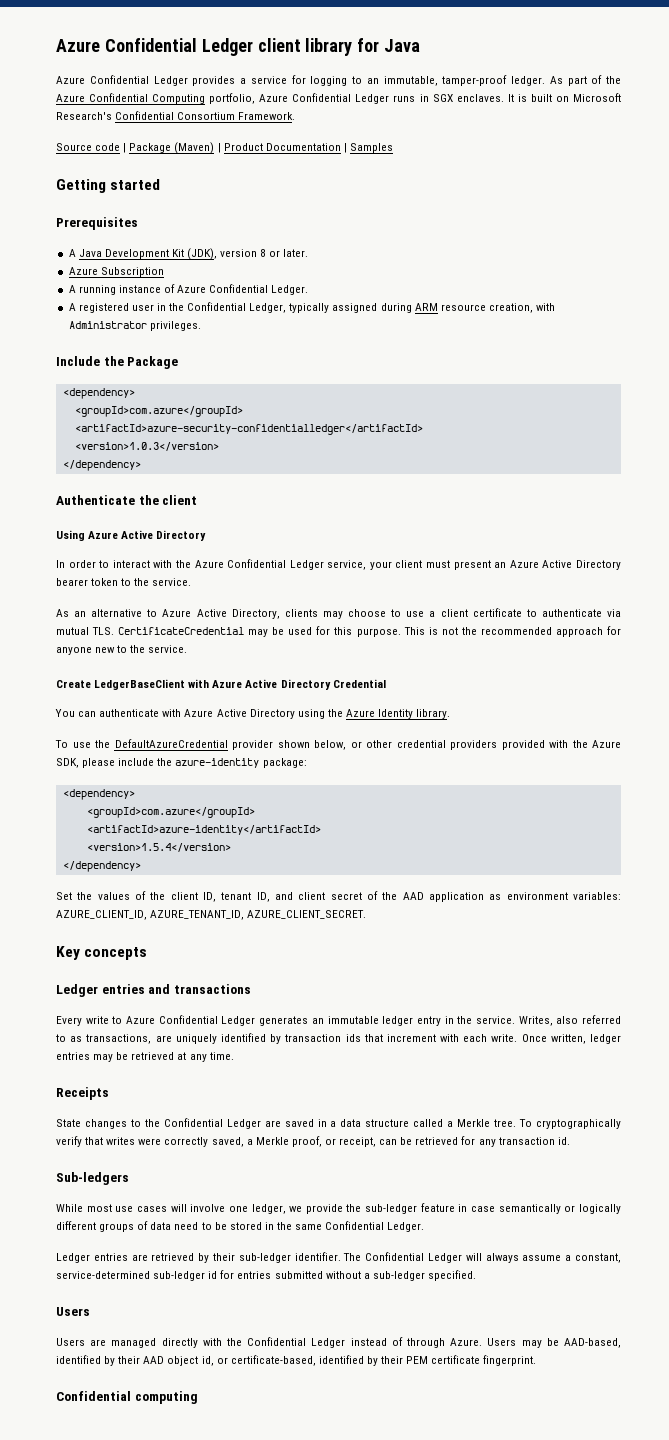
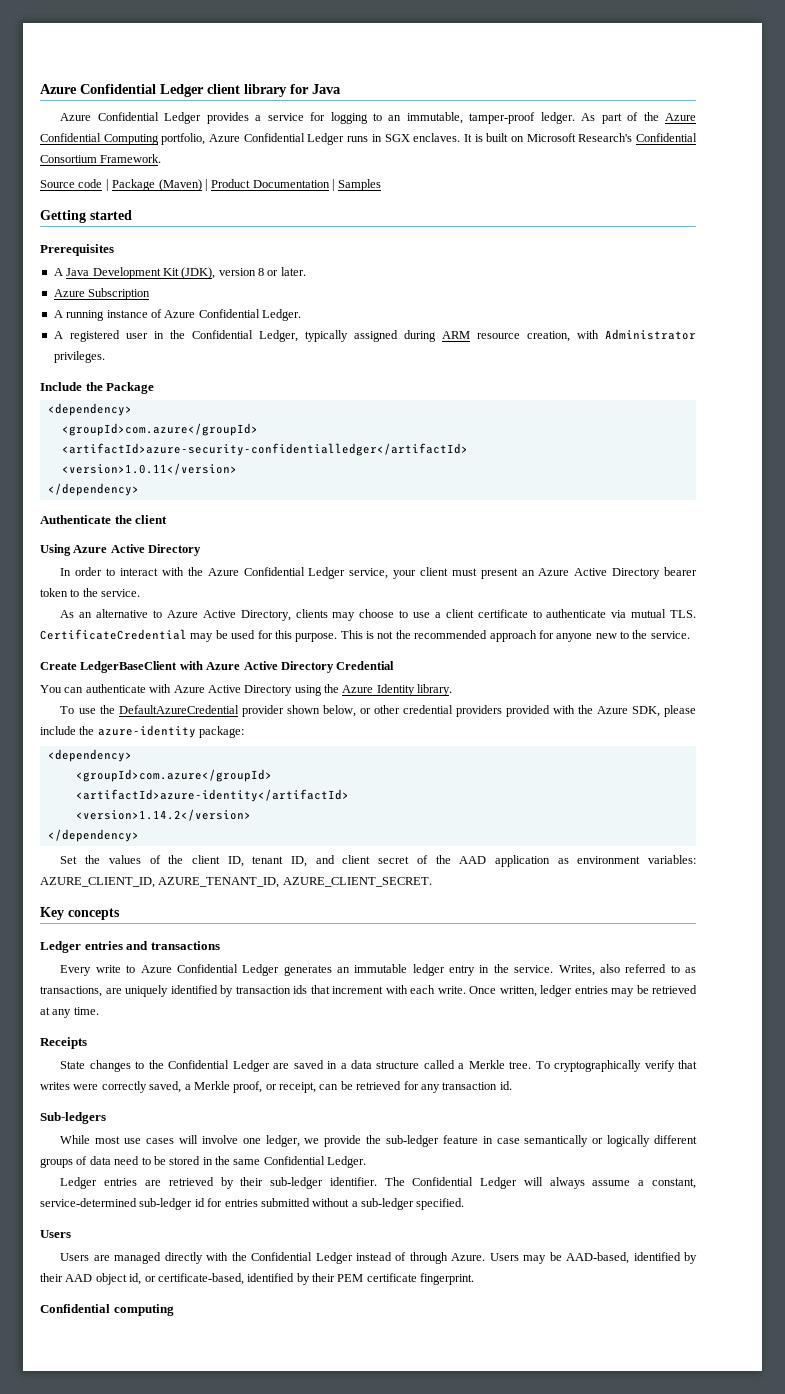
- <version>1.0.3</version>
+ <version>1.0.11</version>
- <version>1.5.4</version>
+ <version>1.14.2</version>

